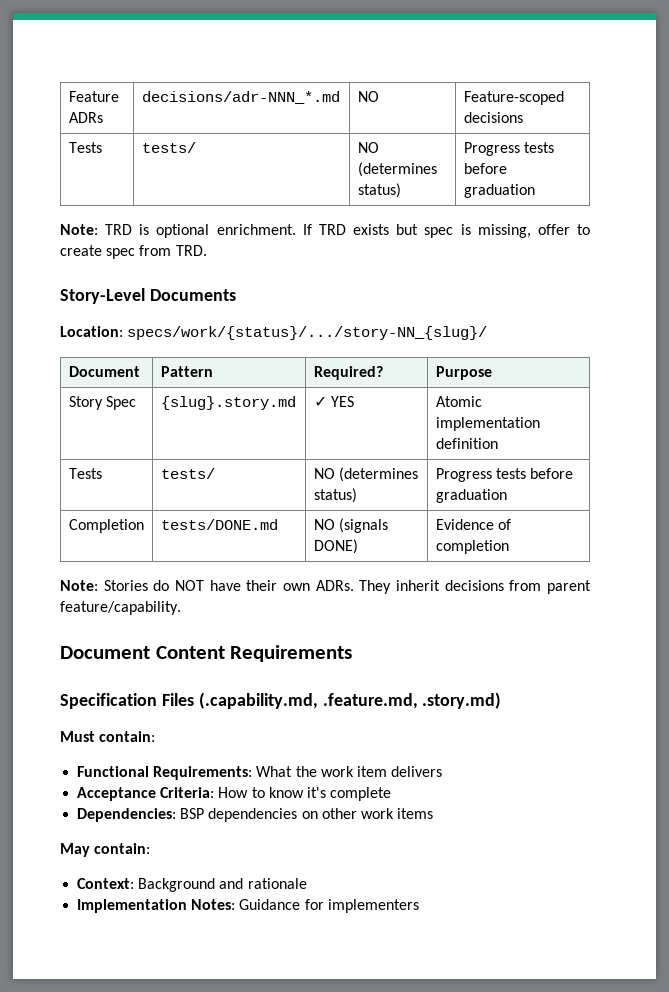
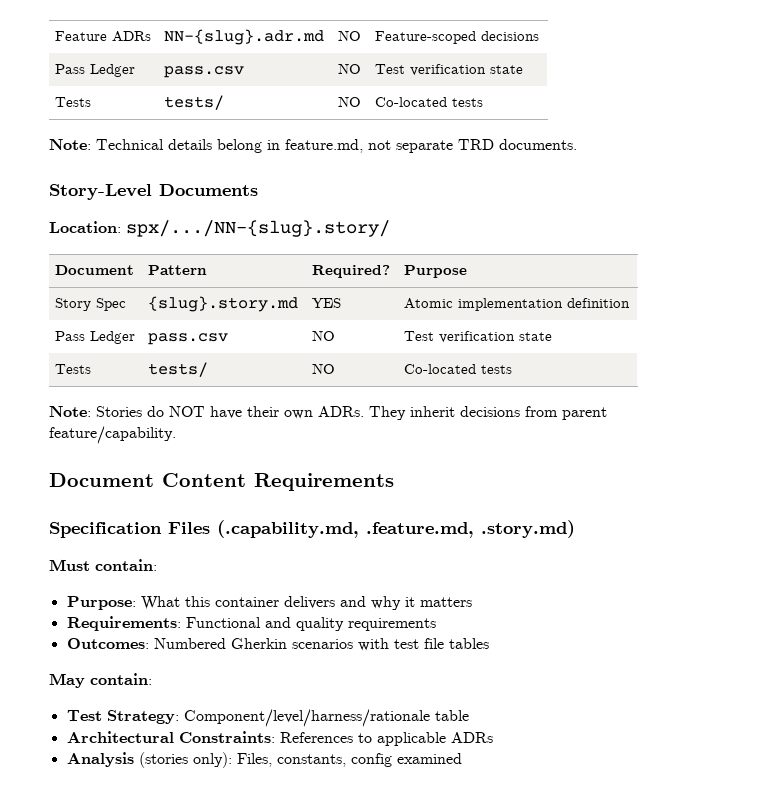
- Feature ADRs | decisions/adr-NNN_*.md | NO | Feature-scoped decisions
- Tests | tests/ | NO (determines status) | Progress tests before graduation
- Note: TRD is optional enrichment. If TRD exists but spec is missing, offer to create spec from TRD.
+ Feature ADRs | NN-{slug}.adr.md | NO | Feature-scoped decisions
+ Pass Ledger | pass.csv | NO | Test verification state
+ Tests | tests/ | NO | Co-located tests
+ Note: Technical details belong in feature.md, not separate TRD documents.
- Location: specs/work/{status}/.../story-NN_{slug}/
+ Location: spx/.../NN-{slug}.story/
- Story Spec | {slug}.story.md | ✓ YES | Atomic implementation definition
- Tests | tests/ | NO (determines status) | Progress tests before graduation
- Completion | tests/DONE.md | NO (signals DONE) | Evidence of completion
+ Story Spec | {slug}.story.md | YES | Atomic implementation definition
+ Pass Ledger | pass.csv | NO | Test verification state
+ Tests | tests/ | NO | Co-located tests
- Functional Requirements: What the work item delivers
- Acceptance Criteria: How to know it's complete
- Dependencies: BSP dependencies on other work items
+ Purpose: What this container delivers and why it matters
+ Requirements: Functional and quality requirements
+ Outcomes: Numbered Gherkin scenarios with test file tables
  May contain:
- Context: Background and rationale
- Implementation Notes: Guidance for implementers
+ Test Strategy: Component/level/harness/rationale table
+ Architectural Constraints: References to applicable ADRs
+ Analysis (stories only): Files, constants, config examined

